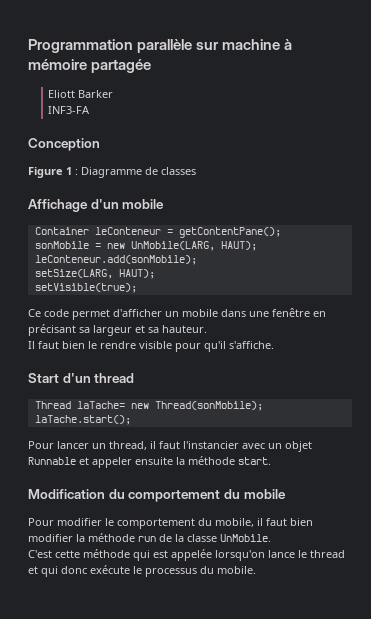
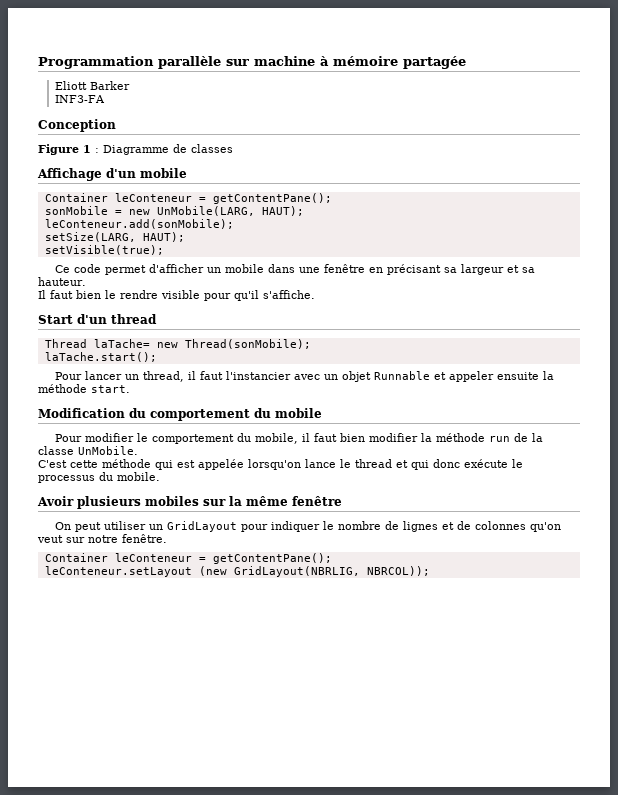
+ Avoir plusieurs mobiles sur la même fenêtre
+ On peut utiliser un GridLayout pour indiquer le nombre de lignes et de colonnes qu'on veut sur notre fenêtre.
+ Container leConteneur = getContentPane();
+ leConteneur.setLayout (new GridLayout(NBRLIG, NBRCOL));

